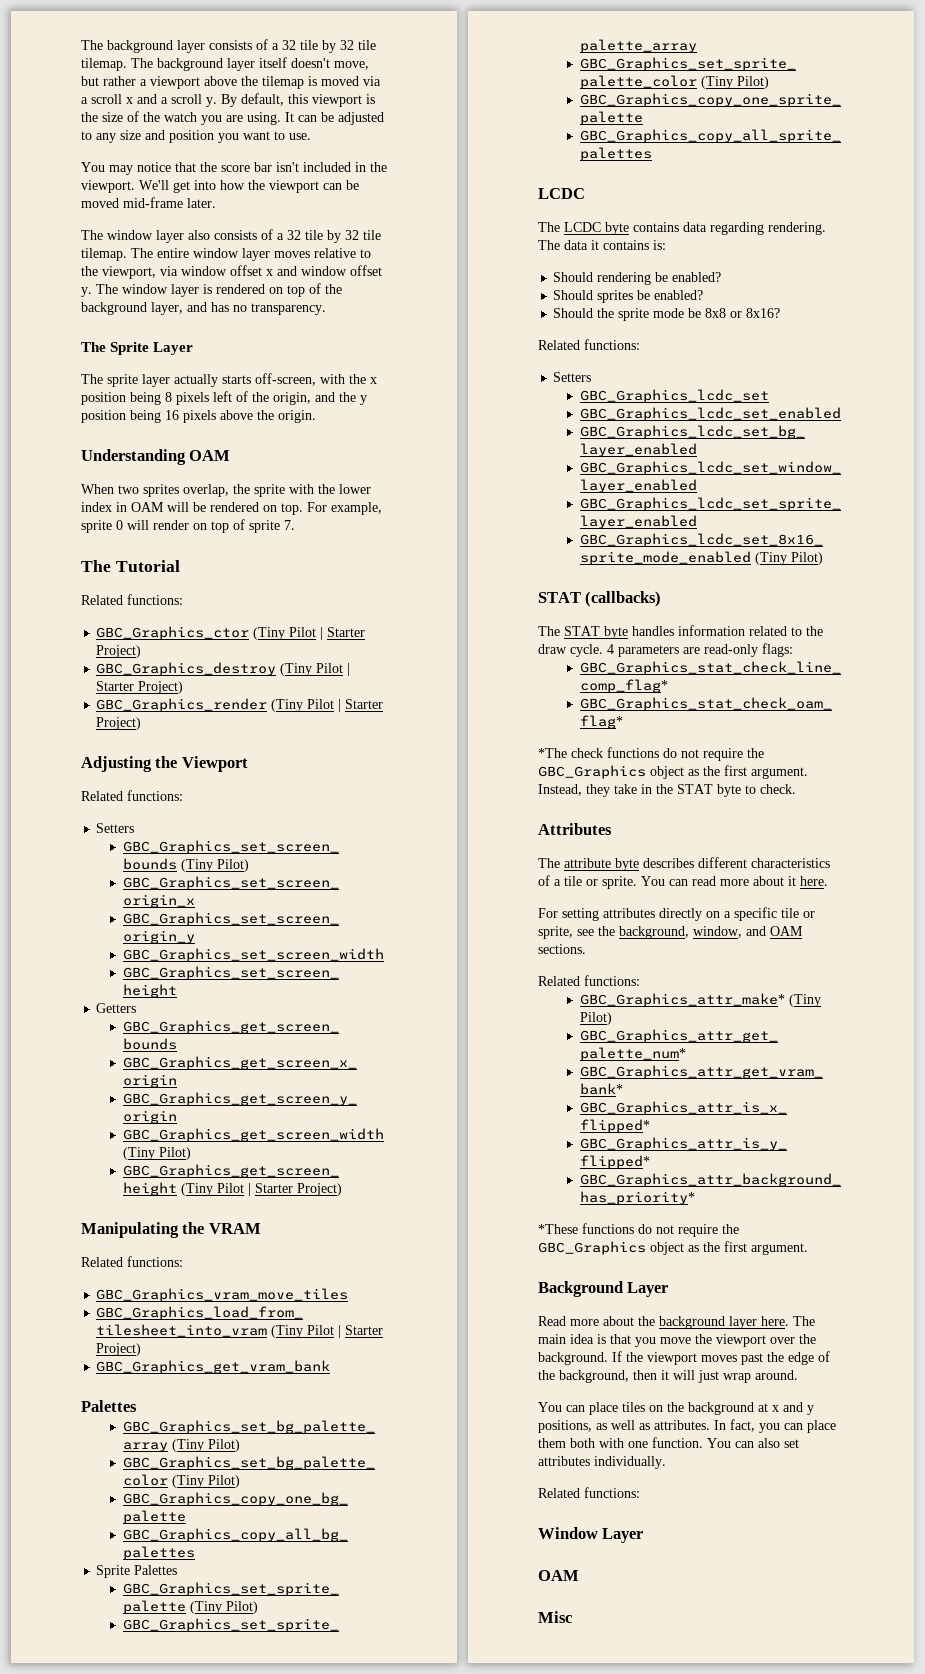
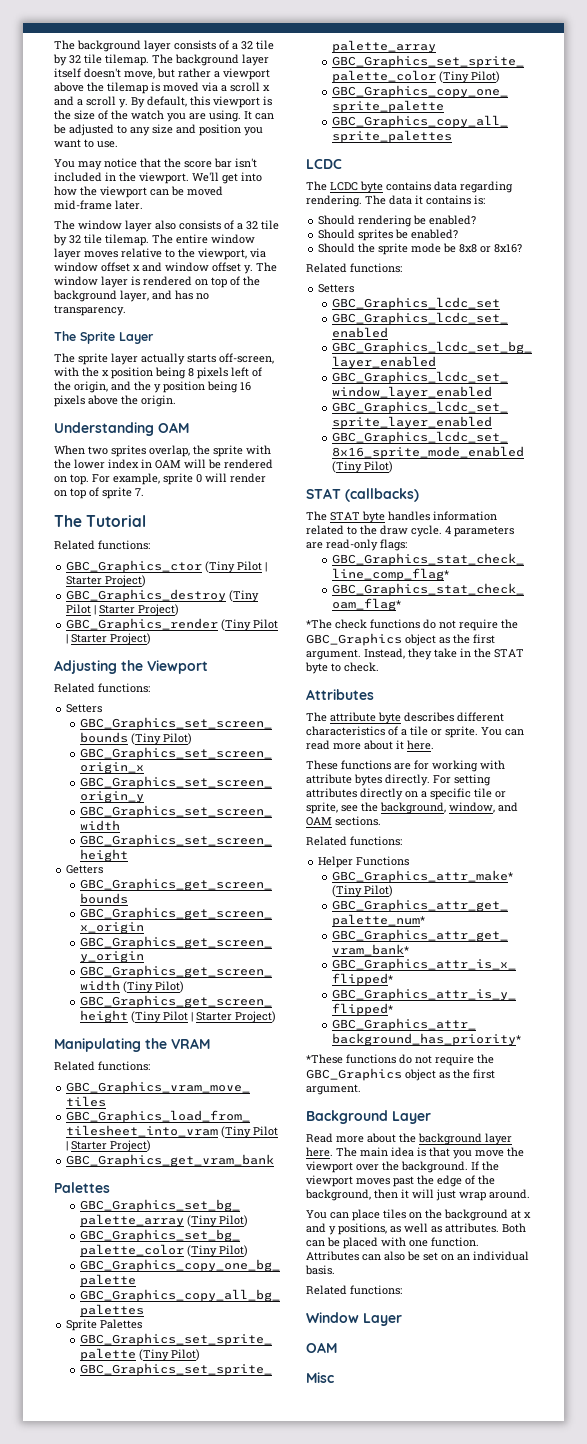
+ These functions are for working with attribute bytes directly.
+ Helper Functions
- In fact, you can place them both with one function.
+ Both can be placed with one function.
- You can also set attributes individually.
+ Attributes can also be set on an individual basis.

